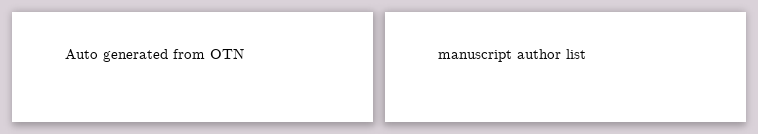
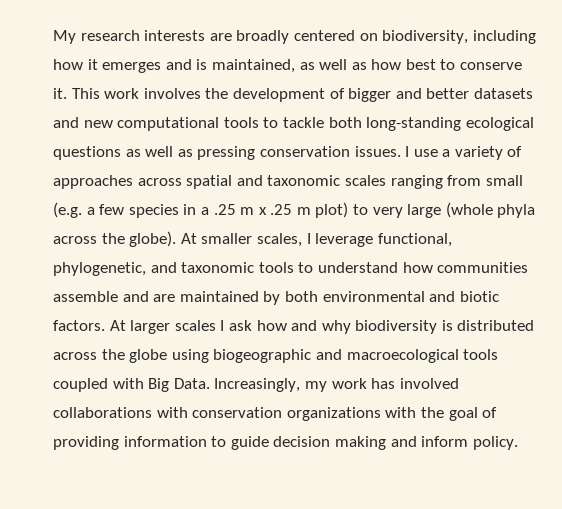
- Auto generated from OTN manuscript author list
+ My research interests are broadly centered on biodiversity, including how it emerges and is maintained, as well as how best to conserve it. This work involves the development of bigger and better datasets and new computational tools to tackle both long-standing ecological questions as well as pressing conservation issues. I use a variety of approaches across spatial and taxonomic scales ranging from small (e.g. a few species in a .25 m x .25 m plot) to very large (whole phyla across the globe). At smaller scales, I leverage functional, phylogenetic, and taxonomic tools to understand how communities assemble and are maintained by both environmental and biotic factors. At larger scales I ask how and why biodiversity is distributed across the globe using biogeographic and macroecological tools coupled with Big Data. Increasingly, my work has involved collaborations with conservation organizations with the goal of providing information to guide decision making and inform policy.

